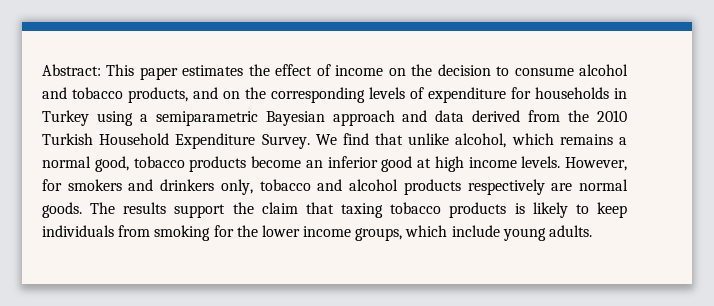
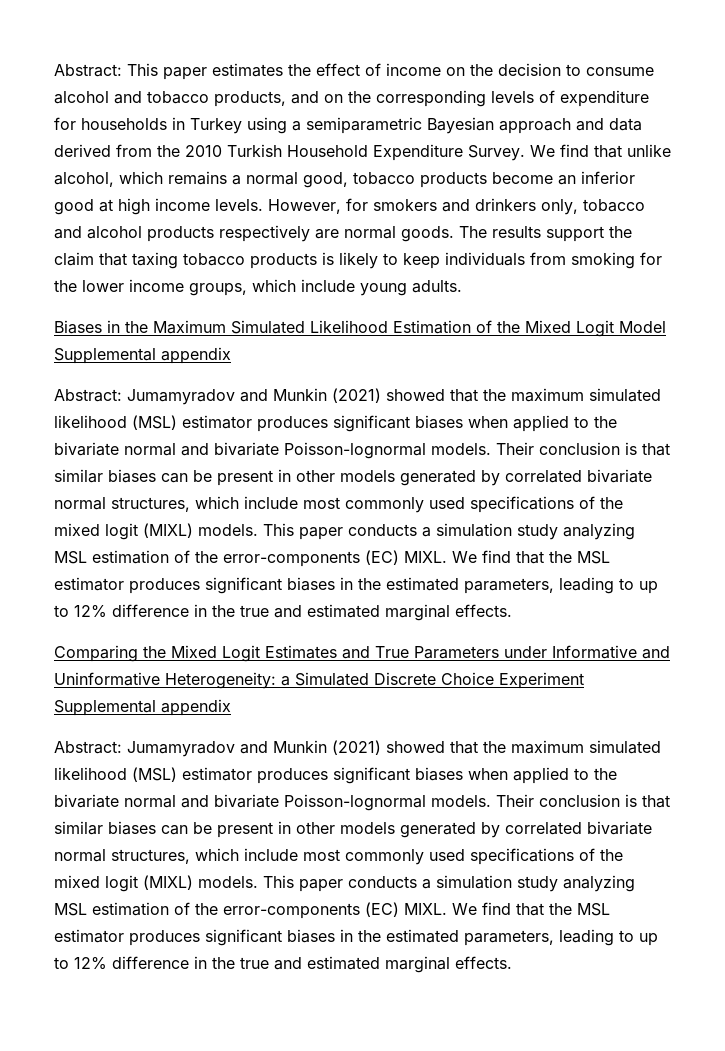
+ Biases in the Maximum Simulated Likelihood Estimation of the Mixed Logit Model Supplemental appendix
+ Abstract: Jumamyradov and Munkin (2021) showed that the maximum simulated likelihood (MSL) estimator produces significant biases when applied to the bivariate normal and bivariate Poisson-lognormal models. Their conclusion is that similar biases can be present in other models generated by correlated bivariate normal structures, which include most commonly used specifications of the mixed logit (MIXL) models. This paper conducts a simulation study analyzing MSL estimation of the error-components (EC) MIXL. We find that the MSL estimator produces significant biases in the estimated parameters, leading to up to 12% difference in the true and estimated marginal effects.
+ Comparing the Mixed Logit Estimates and True Parameters under Informative and Uninformative Heterogeneity: a Simulated Discrete Choice Experiment Supplemental appendix
+ Abstract: Jumamyradov and Munkin (2021) showed that the maximum simulated likelihood (MSL) estimator produces significant biases when applied to the bivariate normal and bivariate Poisson-lognormal models. Their conclusion is that similar biases can be present in other models generated by correlated bivariate normal structures, which include most commonly used specifications of the mixed logit (MIXL) models. This paper conducts a simulation study analyzing MSL estimation of the error-components (EC) MIXL. We find that the MSL estimator produces significant biases in the estimated parameters, leading to up to 12% difference in the true and estimated marginal effects.

